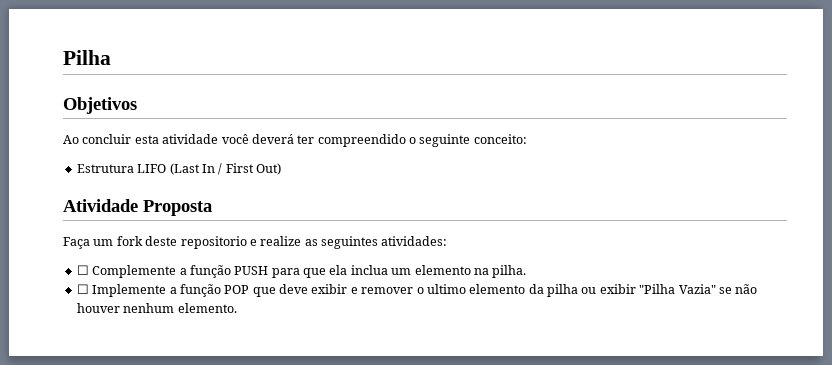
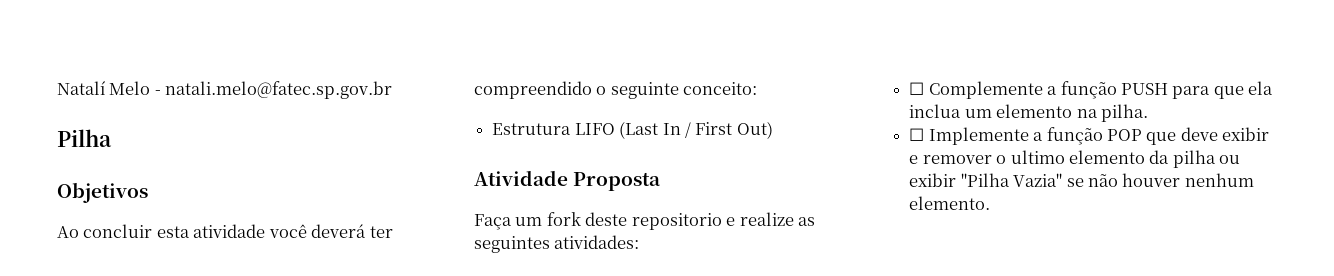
+ Natalí Melo - natali.melo@fatec.sp.gov.br

